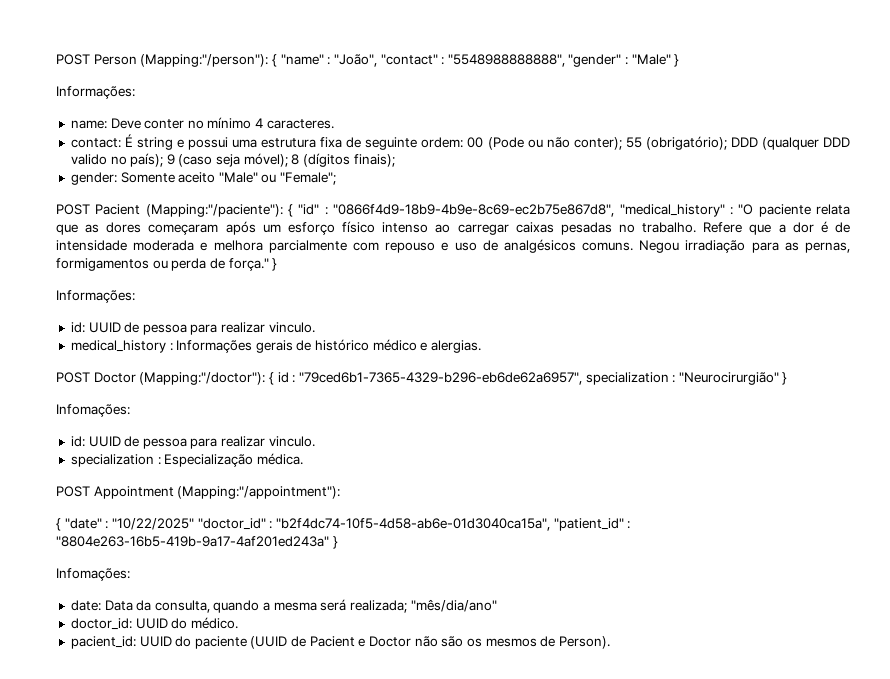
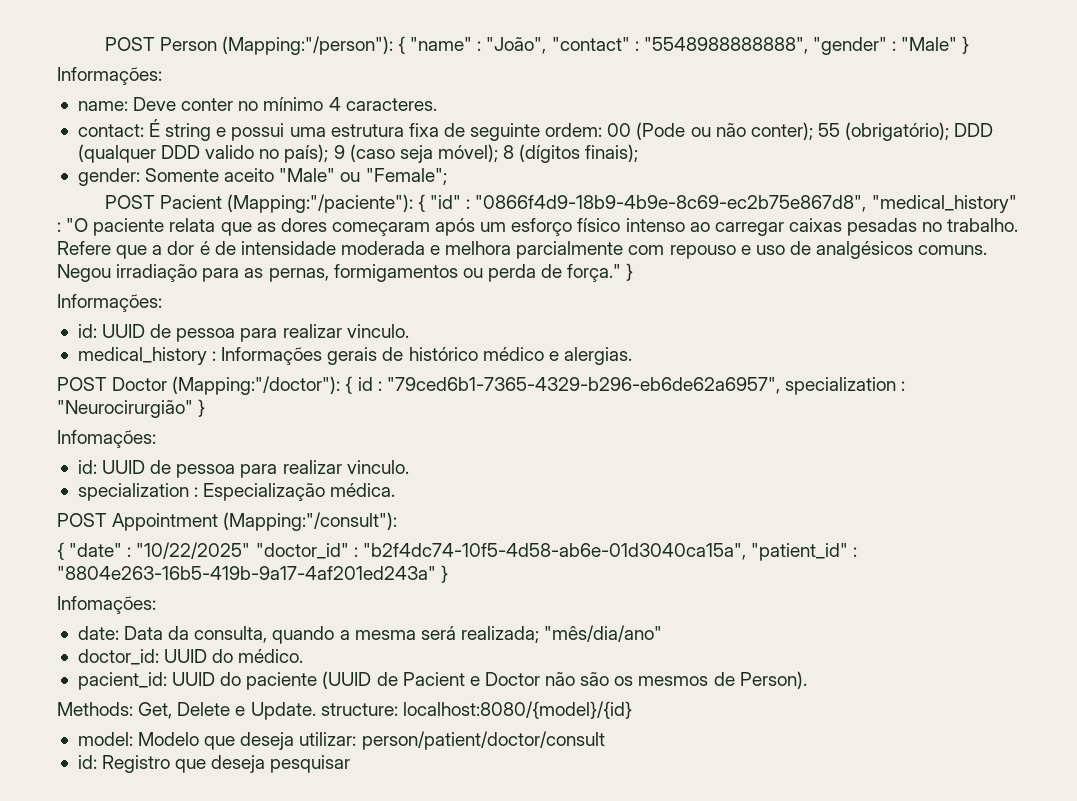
- POST Appointment (Mapping:"/appointment"):
+ POST Appointment (Mapping:"/consult"):
+ Methods: Get, Delete e Update. structure: localhost:8080/{model}/{id}
+ model: Modelo que deseja utilizar: person/patient/doctor/consult
+ id: Registro que deseja pesquisar

